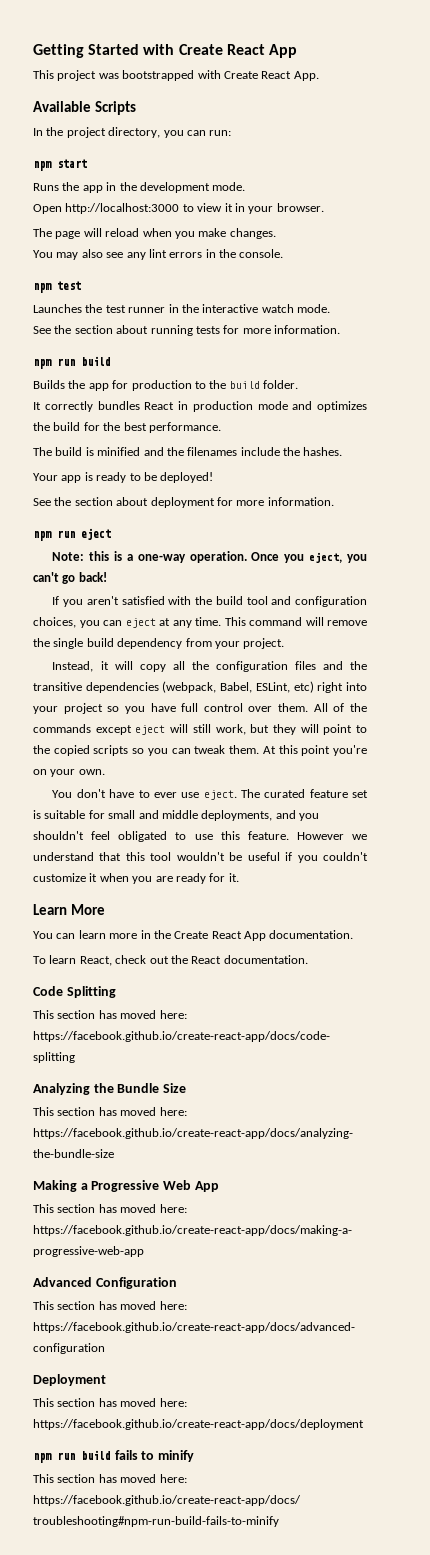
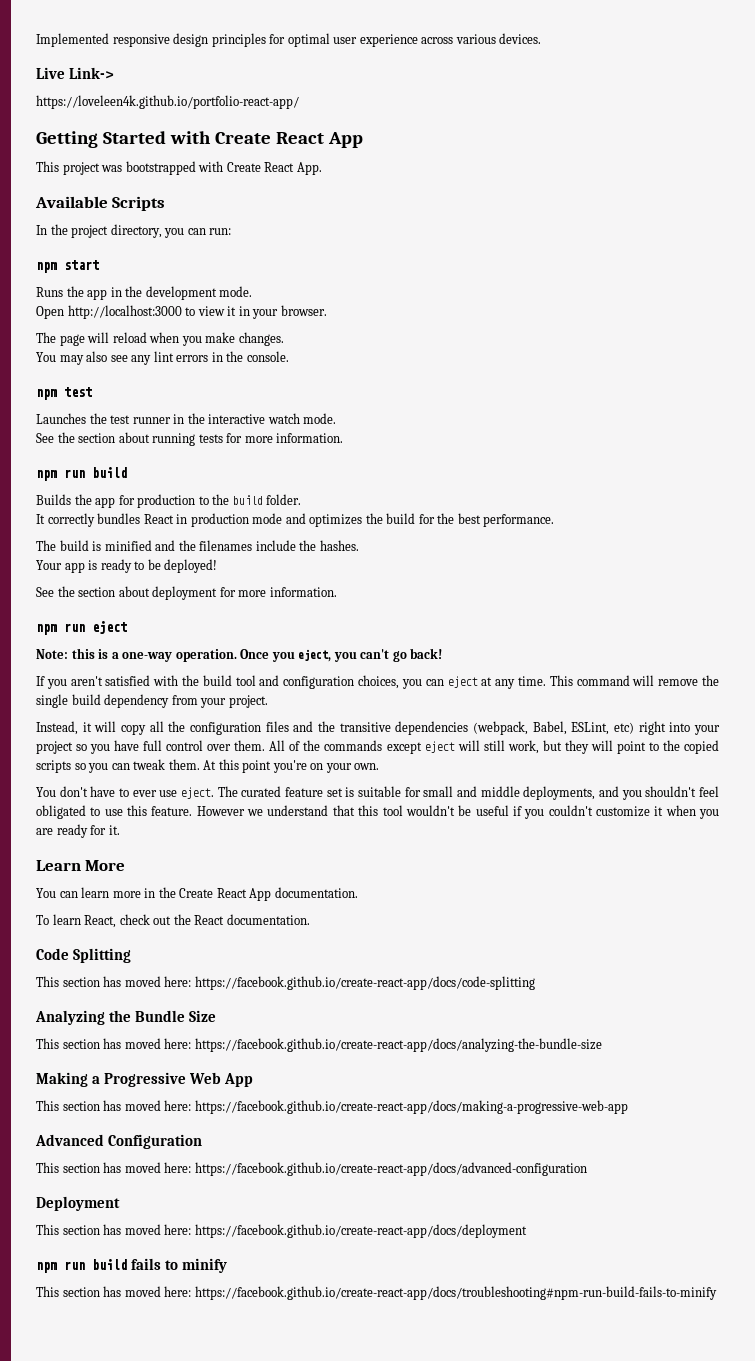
+ Implemented responsive design principles for optimal user experience across various devices.
+ Live Link->
+ https://loveleen4k.github.io/portfolio-react-app/

